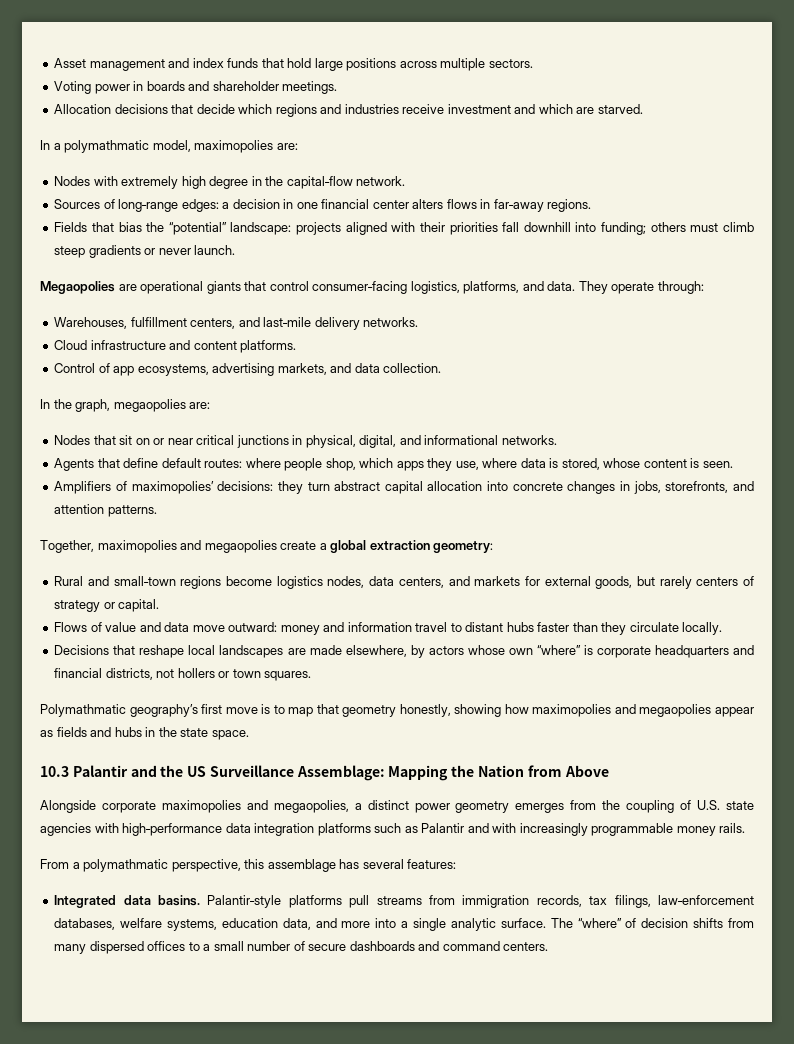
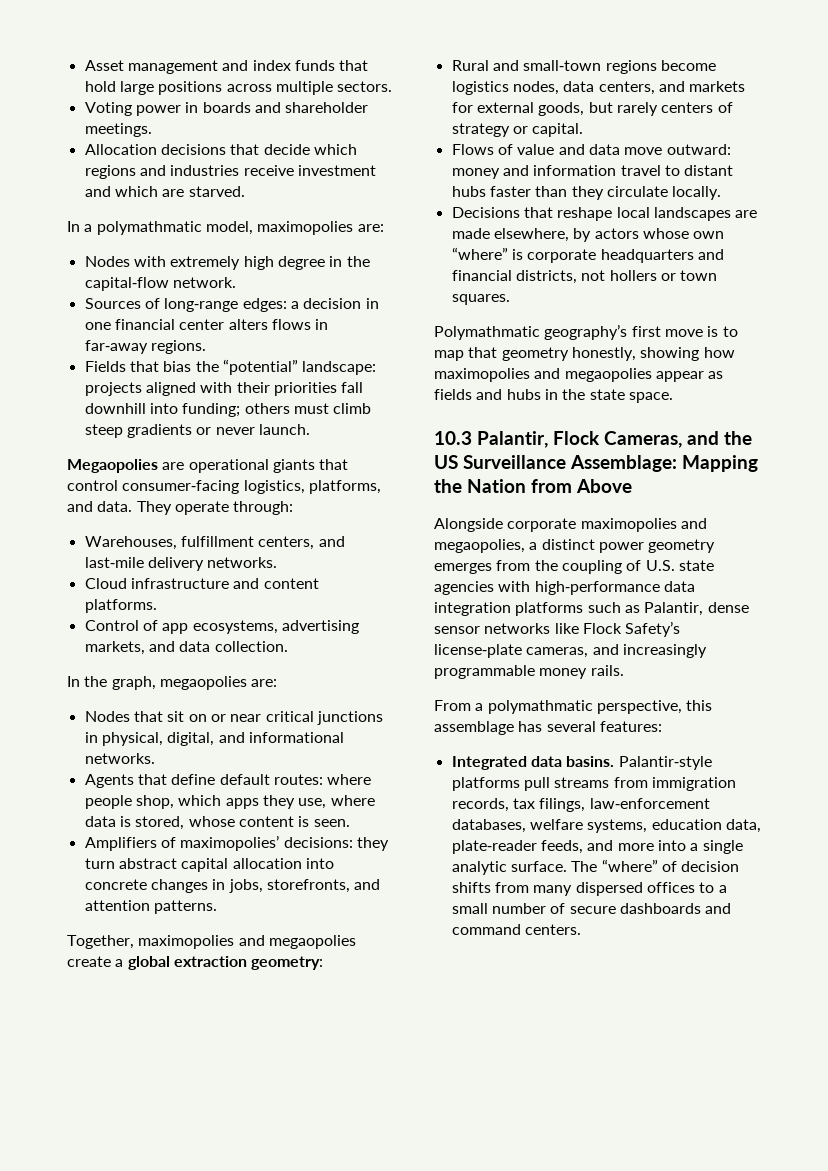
- 10.3 Palantir and the US Surveillance Assemblage: Mapping the Nation from Above
+ 10.3 Palantir, Flock Cameras, and the US Surveillance Assemblage: Mapping the Nation from Above
- Alongside corporate maximopolies and megaopolies, a distinct power geometry emerges from the coupling of U.S. state agencies with high‑performance data integration platforms such as Palantir and with increasingly programmable money rails.
+ Alongside corporate maximopolies and megaopolies, a distinct power geometry emerges from the coupling of U.S. state agencies with high‑performance data integration platforms such as Palantir, dense sensor networks like Flock Safety’s license‑plate cameras, and increasingly programmable money rails.
- Palantir‑style platforms pull streams from immigration records, tax filings, law‑enforcement databases, welfare systems, education data, and more into a single analytic surface.
+ Palantir‑style platforms pull streams from immigration records, tax filings, law‑enforcement databases, welfare systems, education data, plate‑reader feeds, and more into a single analytic surface.

